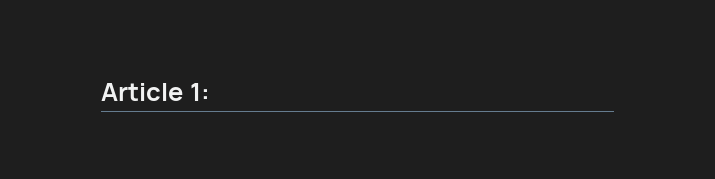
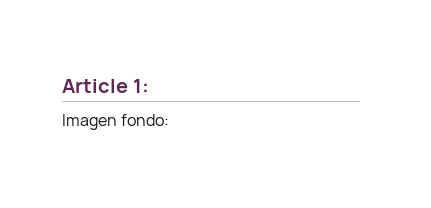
+ Imagen fondo:

